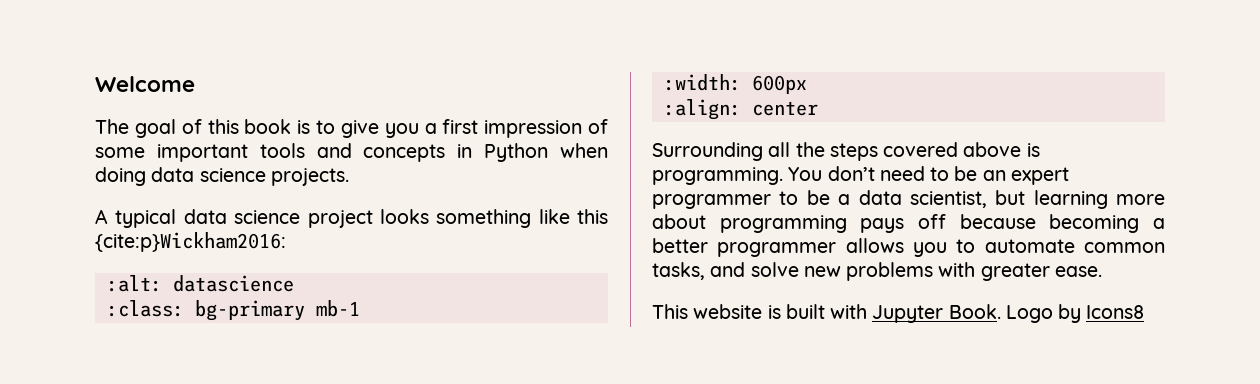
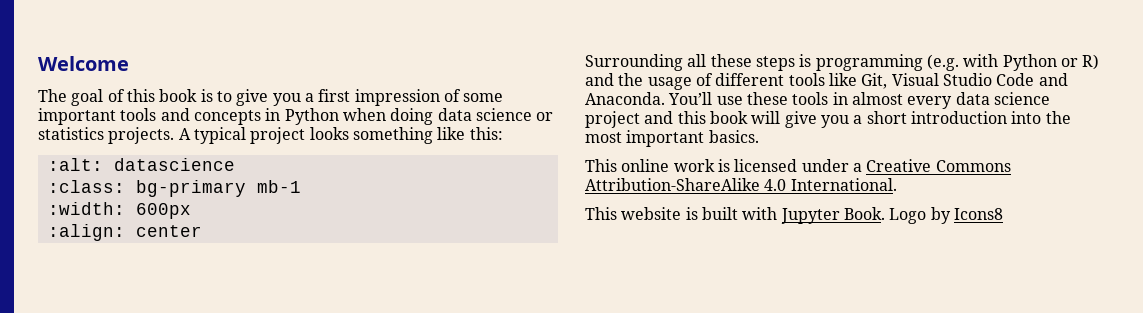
- The goal of this book is to give you a first impression of some important tools and concepts in Python when doing data science projects.
- A typical data science project looks something like this {cite:p}Wickham2016:
+ The goal of this book is to give you a first impression of some important tools and concepts in Python when doing data science or statistics projects. A typical project looks something like this:
- Surrounding all the steps covered above is programming. You don’t need to be an expert programmer to be a data scientist, but learning more about programming pays off because becoming a better programmer allows you to automate common tasks, and solve new problems with greater ease.
+ Surrounding all these steps is programming (e.g. with Python or R) and the usage of different tools like Git, Visual Studio Code and Anaconda. You’ll use these tools in almost every data science project and this book will give you a short introduction into the most important basics.
+ This online work is licensed under a Creative Commons Attribution-ShareAlike 4.0 International.

